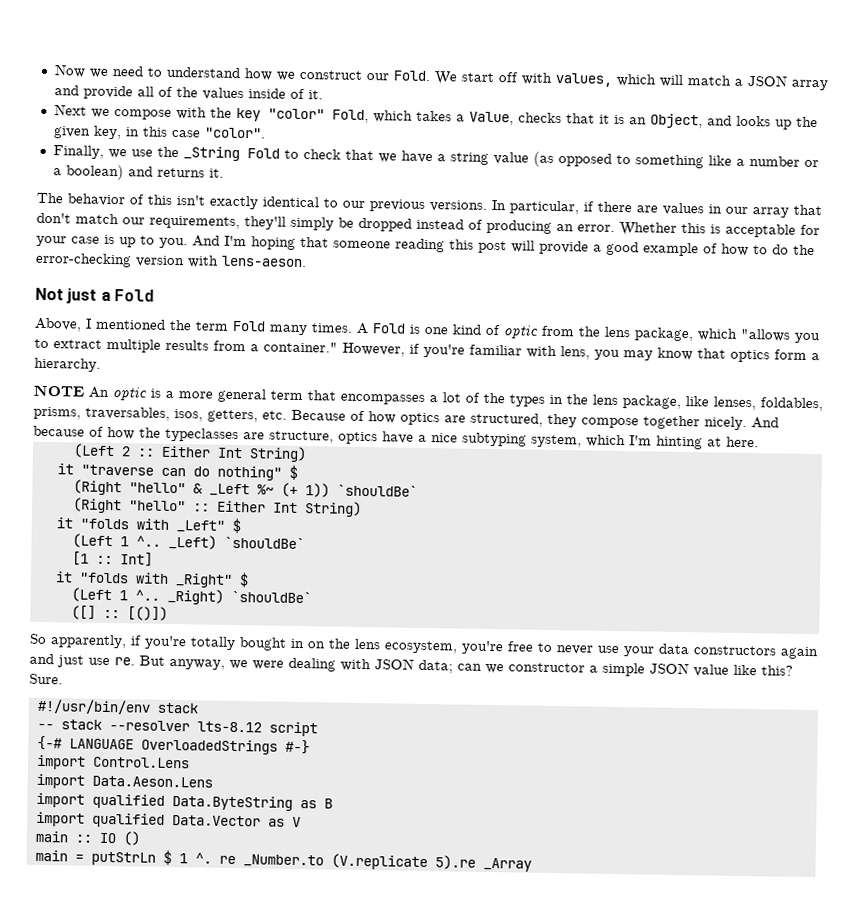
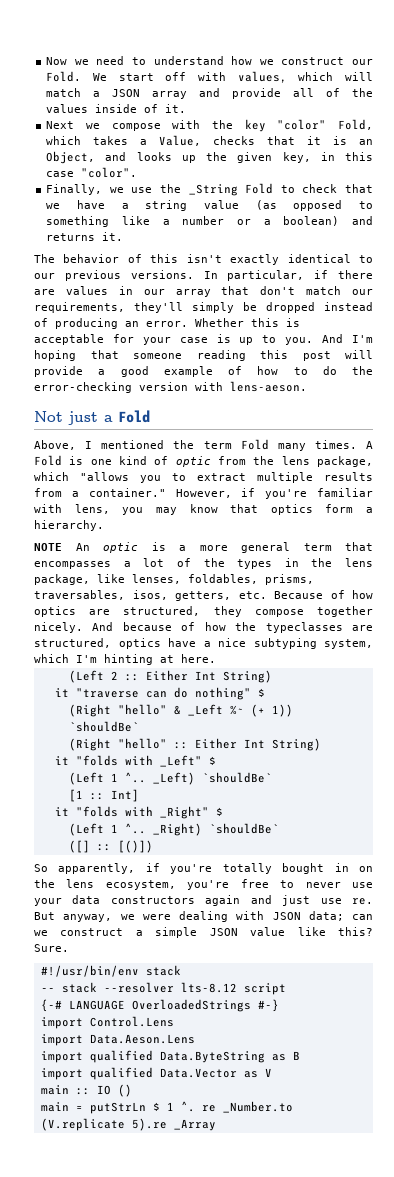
- And because of how the typeclasses are structure, optics have a nice subtyping system, which I'm hinting at here.
+ And because of how the typeclasses are structured, optics have a nice subtyping system, which I'm hinting at here.
- But anyway, we were dealing with JSON data; can we constructor a simple JSON value like this?
+ But anyway, we were dealing with JSON data; can we construct a simple JSON value like this?

